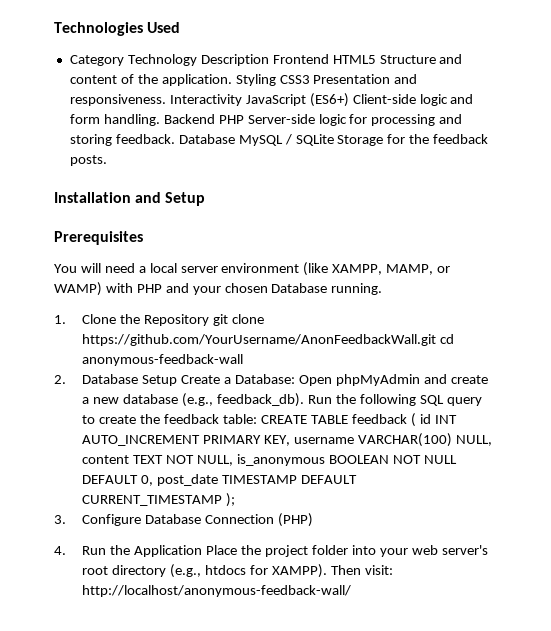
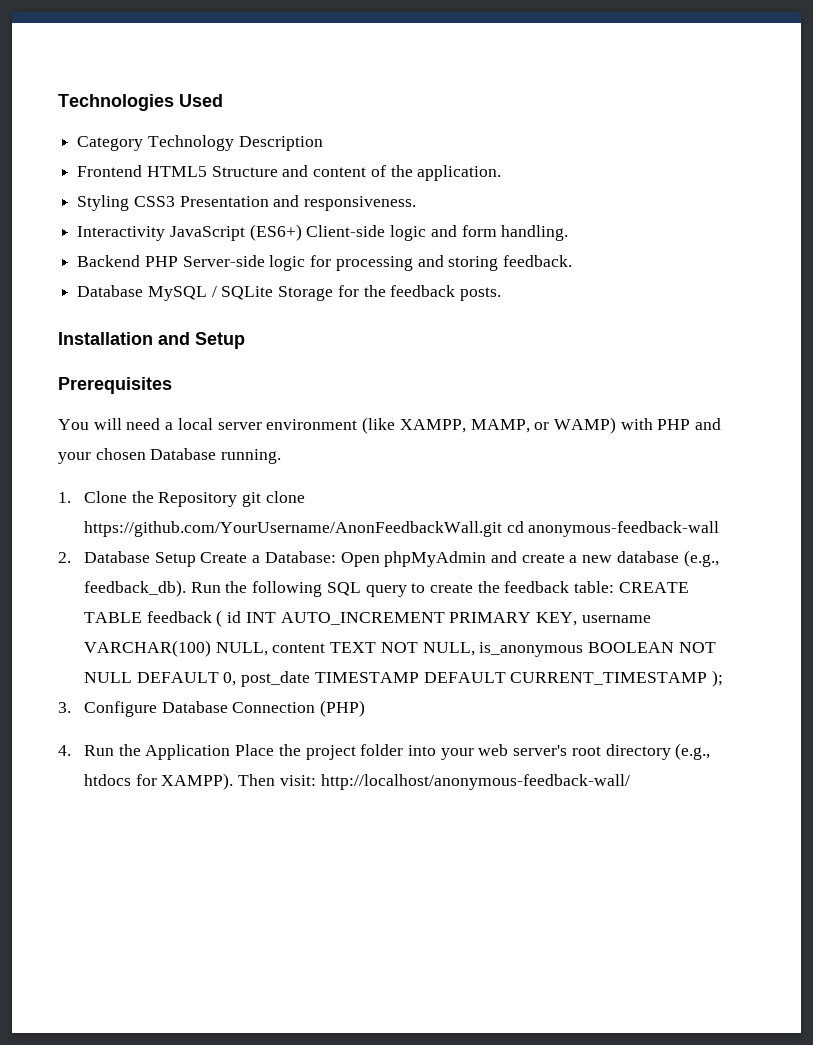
- Category Technology Description Frontend HTML5 Structure and content of the application. Styling CSS3 Presentation and responsiveness. Interactivity JavaScript (ES6+) Client-side logic and form handling. Backend PHP Server-side logic for processing and storing feedback. Database MySQL / SQLite Storage for the feedback posts.
+ Category Technology Description
+ Frontend HTML5 Structure and content of the application.
+ Styling CSS3 Presentation and responsiveness.
+ Interactivity JavaScript (ES6+) Client-side logic and form handling.
+ Backend PHP Server-side logic for processing and storing feedback.
+ Database MySQL / SQLite Storage for the feedback posts.

